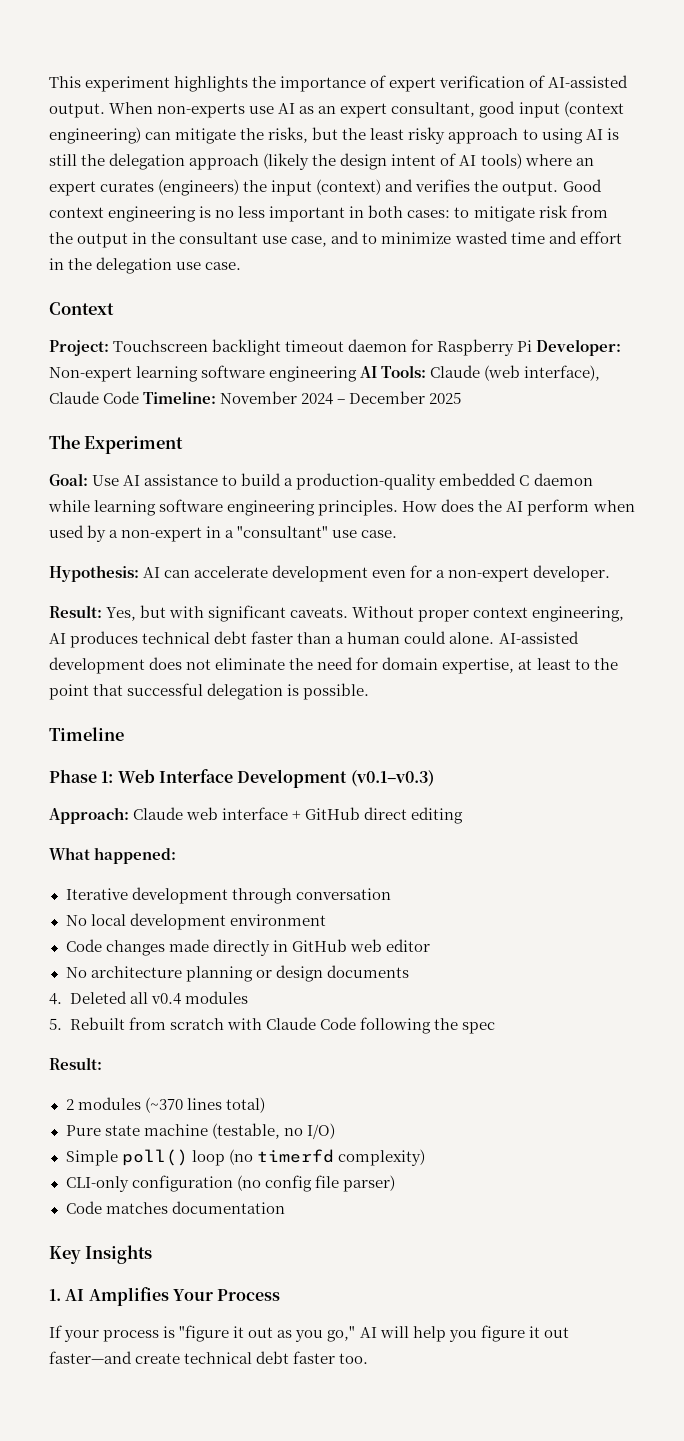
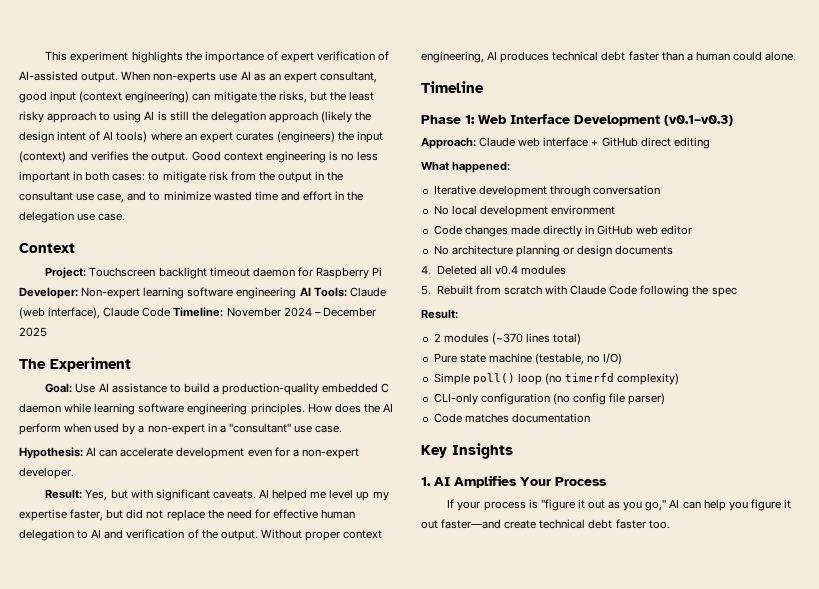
+ AI helped me level up my expertise faster, but did not replace the need for effective human delegation to AI and verification of the output.
- AI-assisted development does not eliminate the need for domain expertise, at least to the point that successful delegation is possible.
- If your process is "figure it out as you go," AI will help you figure it out faster—and create technical debt faster too.
+ If your process is "figure it out as you go," AI can help you figure it out faster—and create technical debt faster too.

